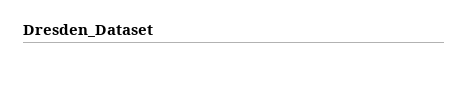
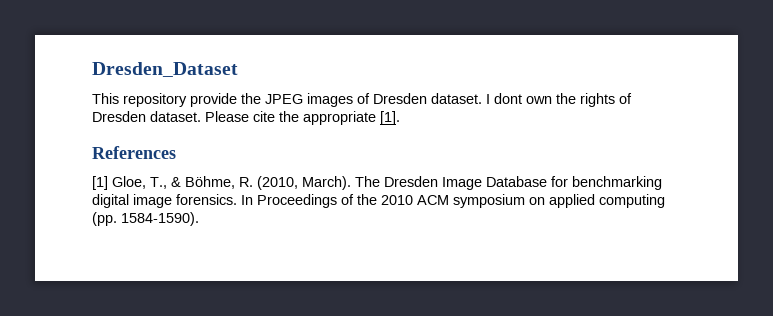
+ This repository provide the JPEG images of Dresden dataset. I dont own the rights of Dresden dataset. Please cite the appropriate [1].
+ References
+ [1] Gloe, T., & Böhme, R. (2010, March). The Dresden Image Database for benchmarking digital image forensics. In Proceedings of the 2010 ACM symposium on applied computing (pp. 1584-1590).

